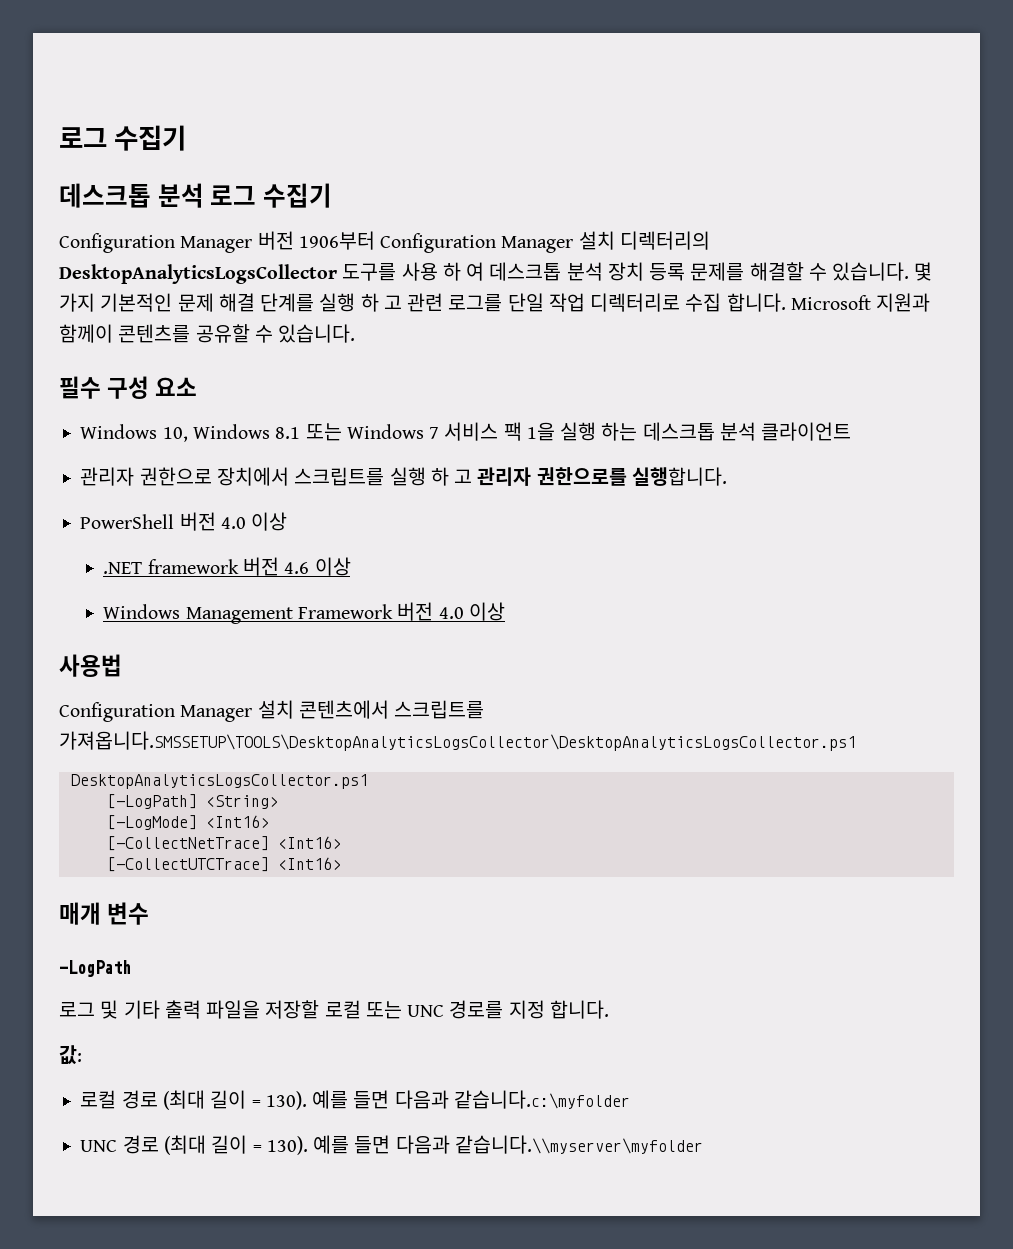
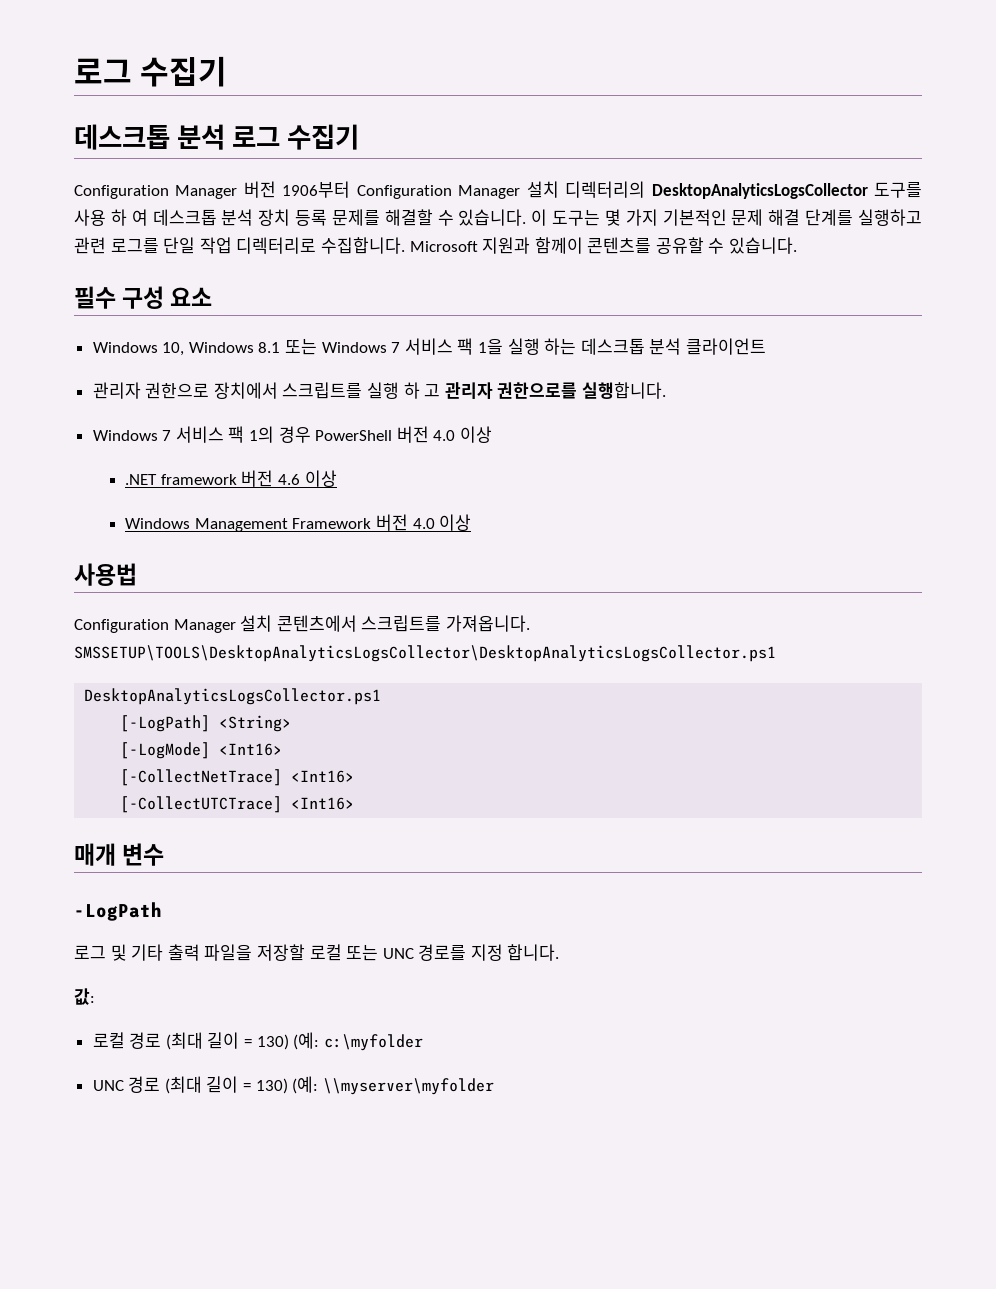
- 몇 가지 기본적인 문제 해결 단계를 실행 하 고 관련 로그를 단일 작업 디렉터리로 수집 합니다.
+ 이 도구는 몇 가지 기본적인 문제 해결 단계를 실행하고 관련 로그를 단일 작업 디렉터리로 수집합니다.
- PowerShell 버전 4.0 이상
+ Windows 7 서비스 팩 1의 경우 PowerShell 버전 4.0 이상
- Configuration Manager 설치 콘텐츠에서 스크립트를 가져옵니다.SMSSETUP\TOOLS\DesktopAnalyticsLogsCollector\DesktopAnalyticsLogsCollector.ps1
+ Configuration Manager 설치 콘텐츠에서 스크립트를 가져옵니다. SMSSETUP\TOOLS\DesktopAnalyticsLogsCollector\DesktopAnalyticsLogsCollector.ps1
- 로컬 경로 (최대 길이 = 130). 예를 들면 다음과 같습니다.c:\myfolder
+ 로컬 경로 (최대 길이 = 130) (예: c:\myfolder
- UNC 경로 (최대 길이 = 130). 예를 들면 다음과 같습니다.\\myserver\myfolder
+ UNC 경로 (최대 길이 = 130) (예: \\myserver\myfolder

